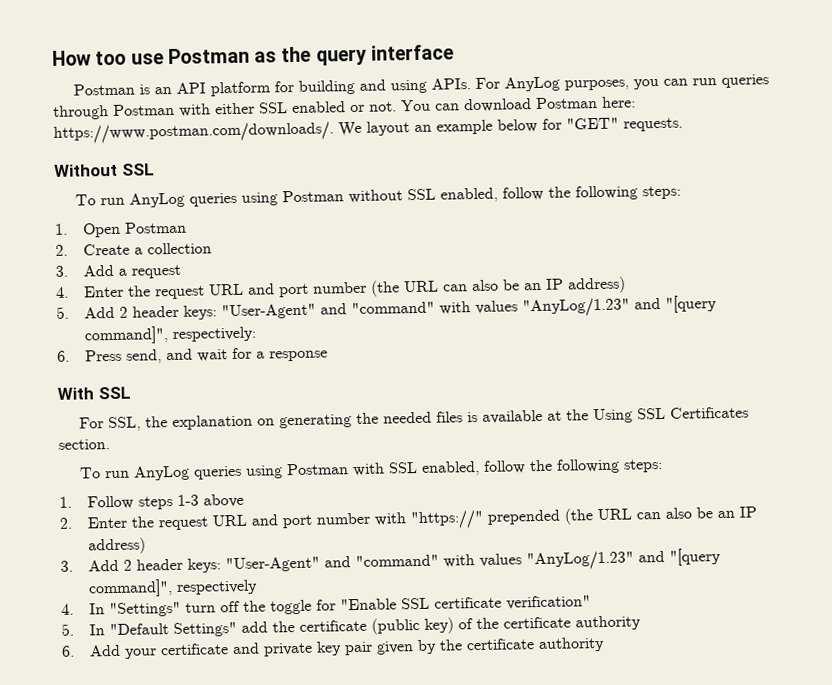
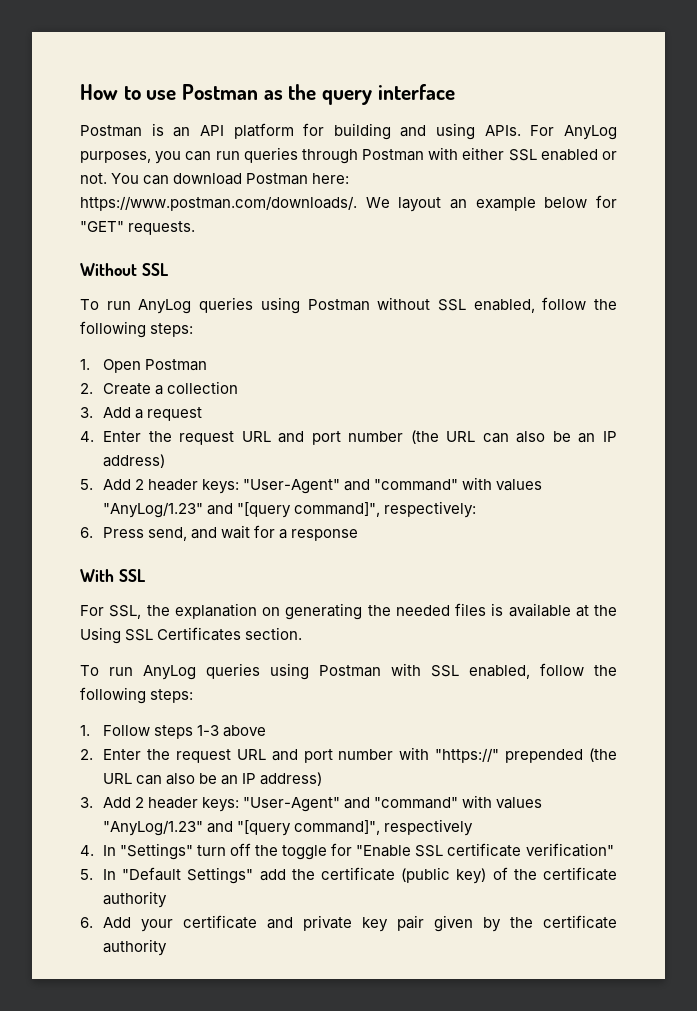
- How too use Postman as the query interface
+ How to use Postman as the query interface

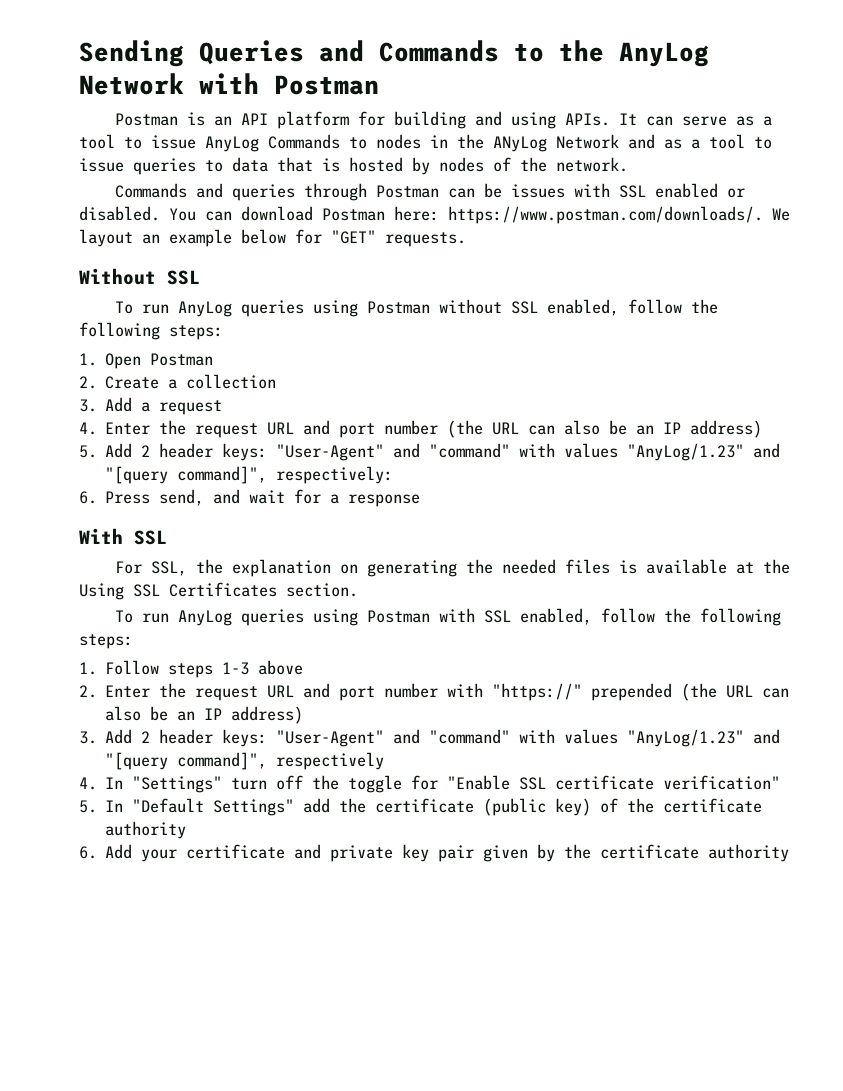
- How to use Postman as the query interface
+ Sending Queries and Commands to the AnyLog Network with Postman
- For AnyLog purposes, you can run queries through Postman with either SSL enabled or not.
+ It can serve as a tool to issue AnyLog Commands to nodes in the ANyLog Network and as a tool to issue queries to data that is hosted by nodes of the network.
+ Commands and queries through Postman can be issues with SSL enabled or disabled.

